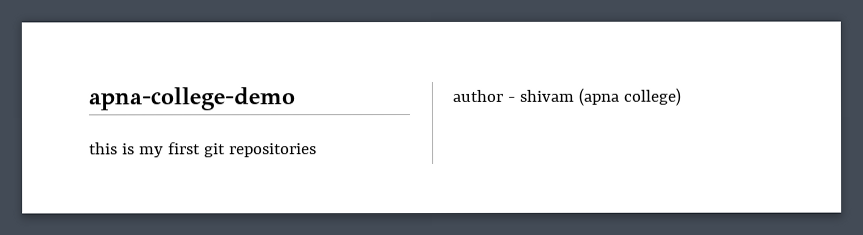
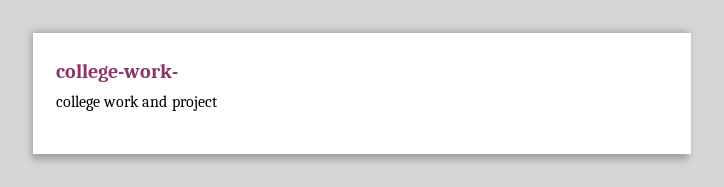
- apna-college-demo
- this is my first git repositories
- author - shivam (apna college)
+ college-work-
+ college work and project

